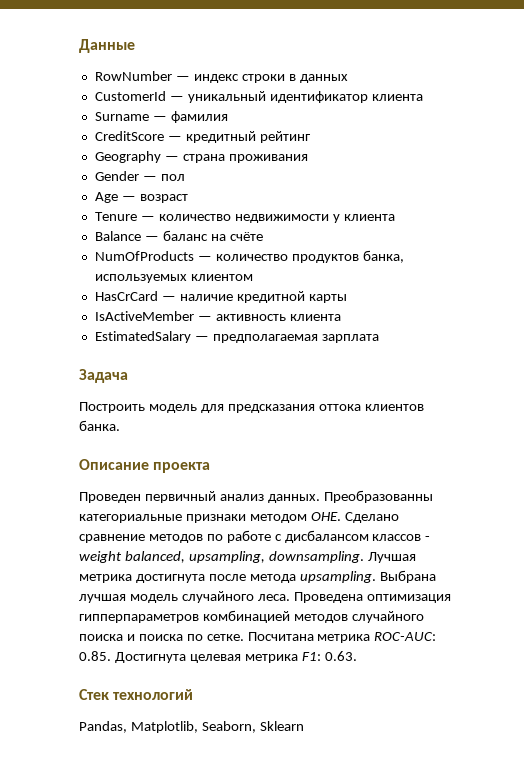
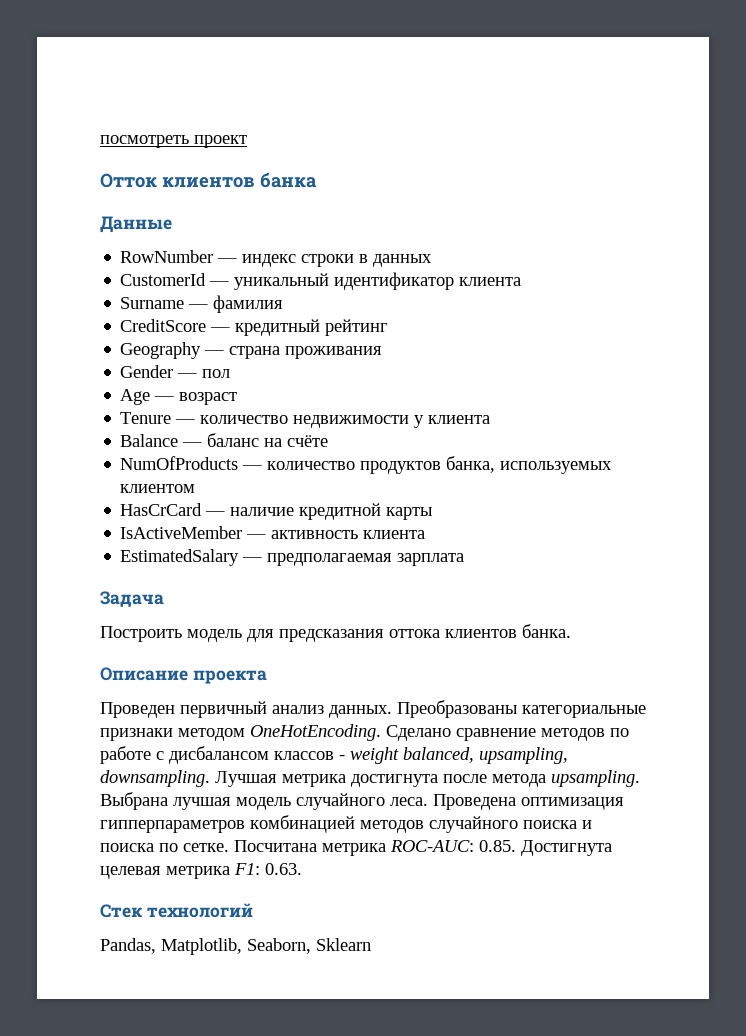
+ посмотреть проект
+ Отток клиентов банка
- Преобразованны категориальные признаки методом OHE. Сделано сравнение методов по работе с дисбалансом классов - weight balanced, upsampling, downsampling.
+ Преобразованы категориальные признаки методом OneHotEncoding. Сделано сравнение методов по работе с дисбалансом классов - weight balanced, upsampling, downsampling.

